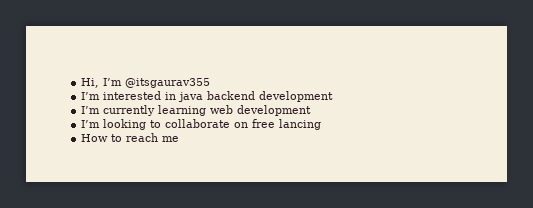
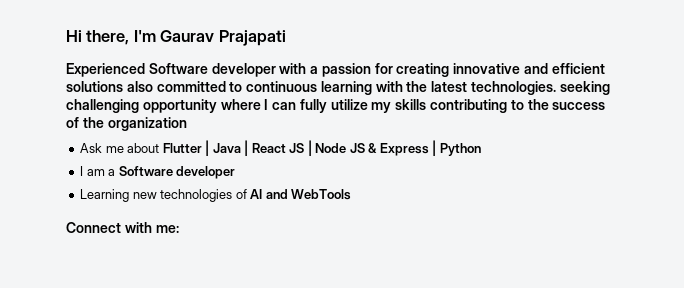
- Hi, I’m @itsgaurav355
- I’m interested in java backend development
- I’m currently learning web development
- I’m looking to collaborate on free lancing
- How to reach me
+ Hi there, I'm Gaurav Prajapati
+ Experienced Software developer with a passion for creating innovative and efficient solutions also committed to continuous learning with the latest technologies. seeking challenging opportunity where I can fully utilize my skills contributing to the success of the organization
+ Ask me about Flutter | Java | React JS | Node JS & Express | Python
+ I am a Software developer
+ Learning new technologies of AI and WebTools
+ Connect with me:

